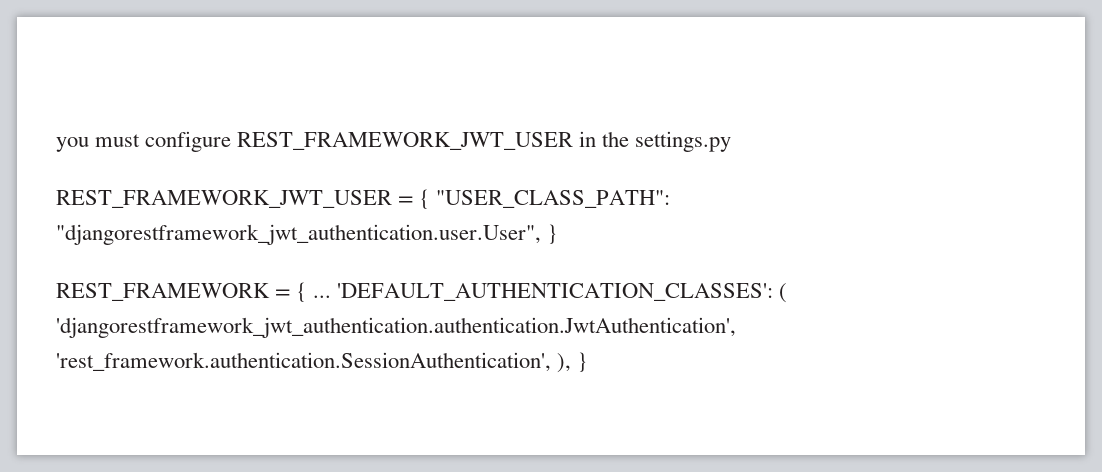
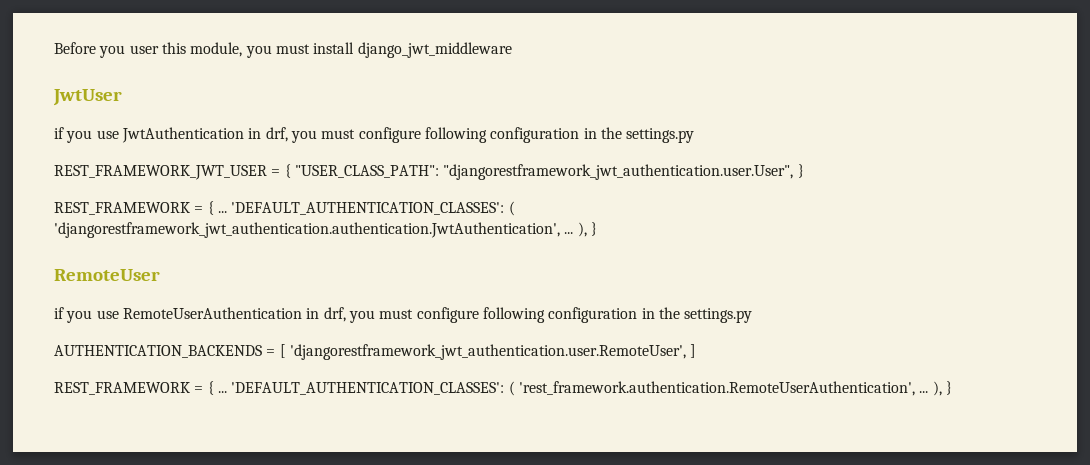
- you must configure REST_FRAMEWORK_JWT_USER in the settings.py
+ Before you user this module, you must install django_jwt_middleware
+ JwtUser
+ if you use JwtAuthentication in drf, you must configure following configuration in the settings.py
- 'DEFAULT_AUTHENTICATION_CLASSES': ( 'djangorestframework_jwt_authentication.authentication.JwtAuthentication', 'rest_framework.authentication.SessionAuthentication', ), }
+ 'DEFAULT_AUTHENTICATION_CLASSES': ( 'djangorestframework_jwt_authentication.authentication.JwtAuthentication', ... ), }
+ RemoteUser
+ if you use RemoteUserAuthentication in drf, you must configure following configuration in the settings.py
+ AUTHENTICATION_BACKENDS = [ 'djangorestframework_jwt_authentication.user.RemoteUser', ]
+ REST_FRAMEWORK = { ... 'DEFAULT_AUTHENTICATION_CLASSES': ( 'rest_framework.authentication.RemoteUserAuthentication', ... ), }

